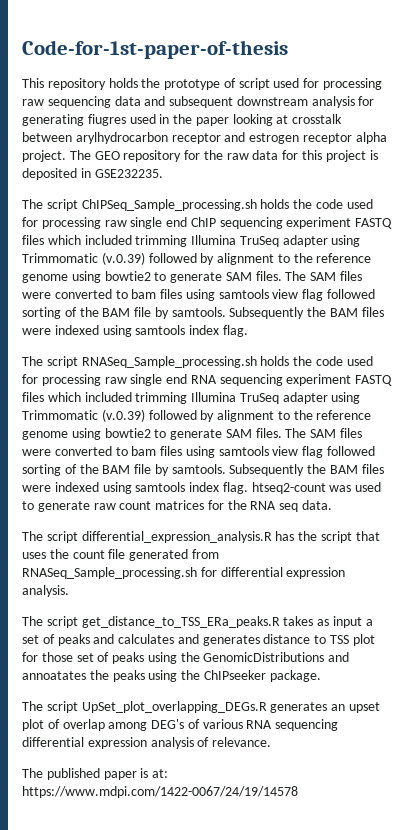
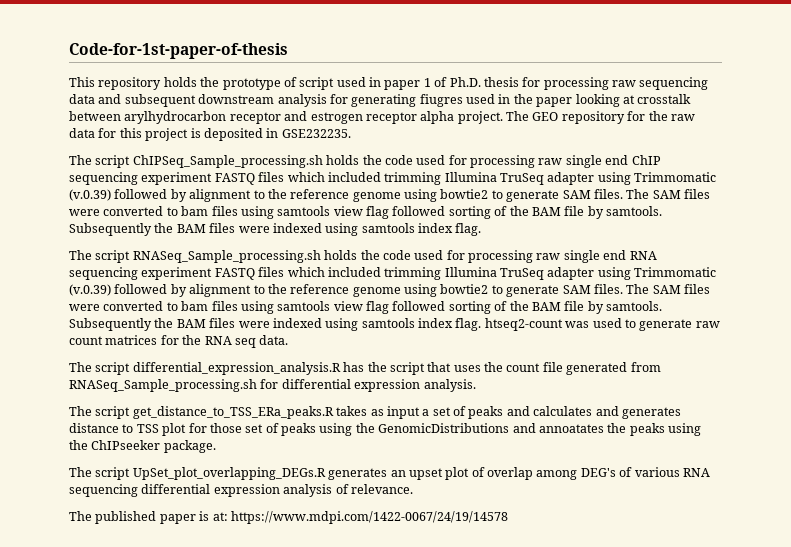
- This repository holds the prototype of script used for processing raw sequencing data and subsequent downstream analysis for generating fiugres used in the paper looking at crosstalk between arylhydrocarbon receptor and estrogen receptor alpha project.
+ This repository holds the prototype of script used in paper 1 of Ph.D. thesis for processing raw sequencing data and subsequent downstream analysis for generating fiugres used in the paper looking at crosstalk between arylhydrocarbon receptor and estrogen receptor alpha project.

